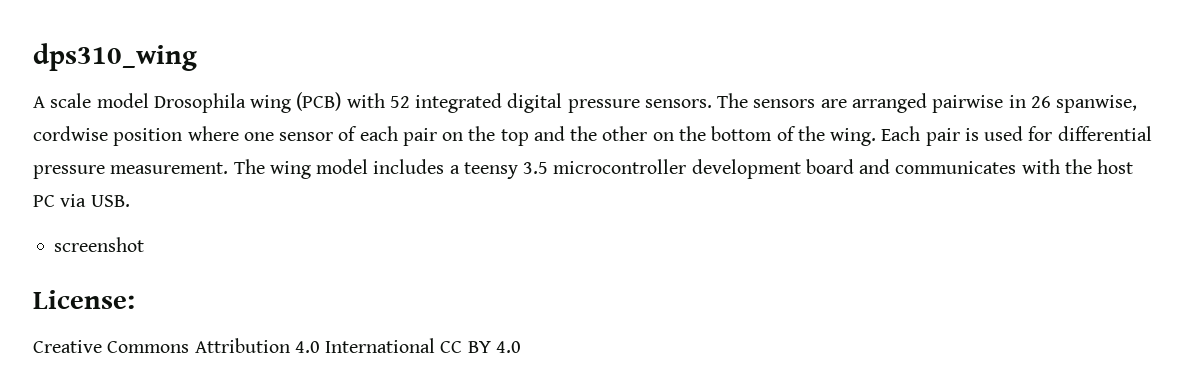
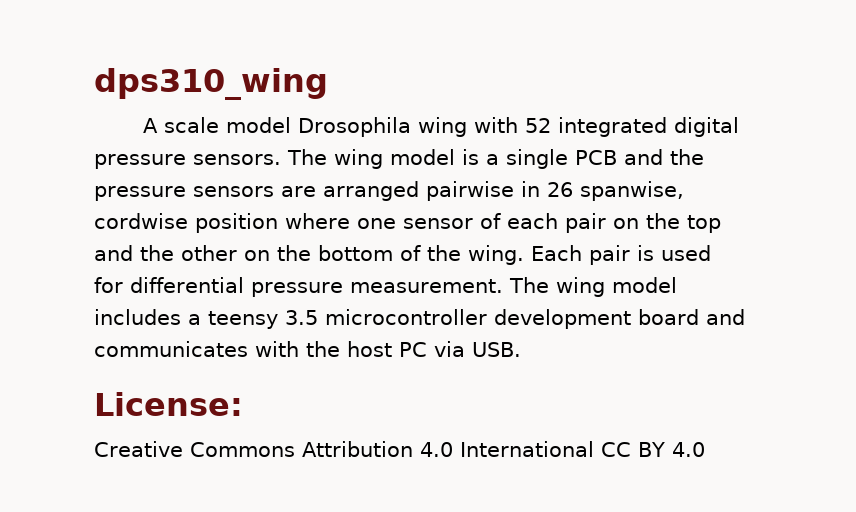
- A scale model Drosophila wing (PCB) with 52 integrated digital pressure sensors.
+ A scale model Drosophila wing with 52 integrated digital pressure sensors.
- The sensors are arranged pairwise in 26 spanwise, cordwise position where one sensor of each pair on the top and the other on the bottom of the wing.
+ The wing model is a single PCB and the pressure sensors are arranged pairwise in 26 spanwise, cordwise position where one sensor of each pair on the top and the other on the bottom of the wing.
- screenshot

